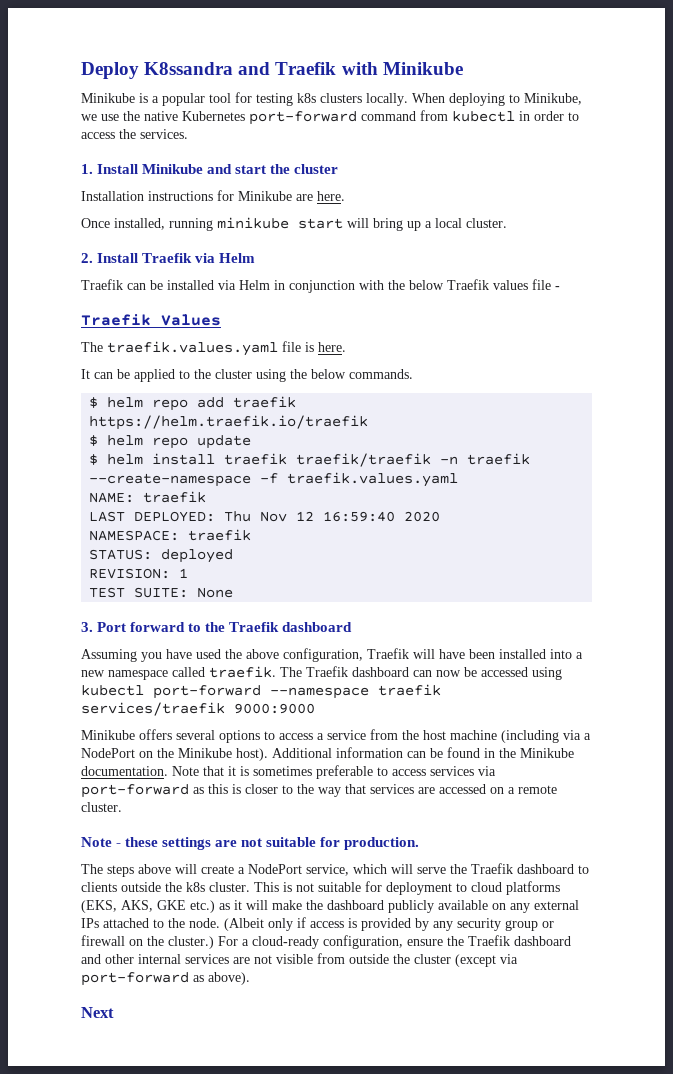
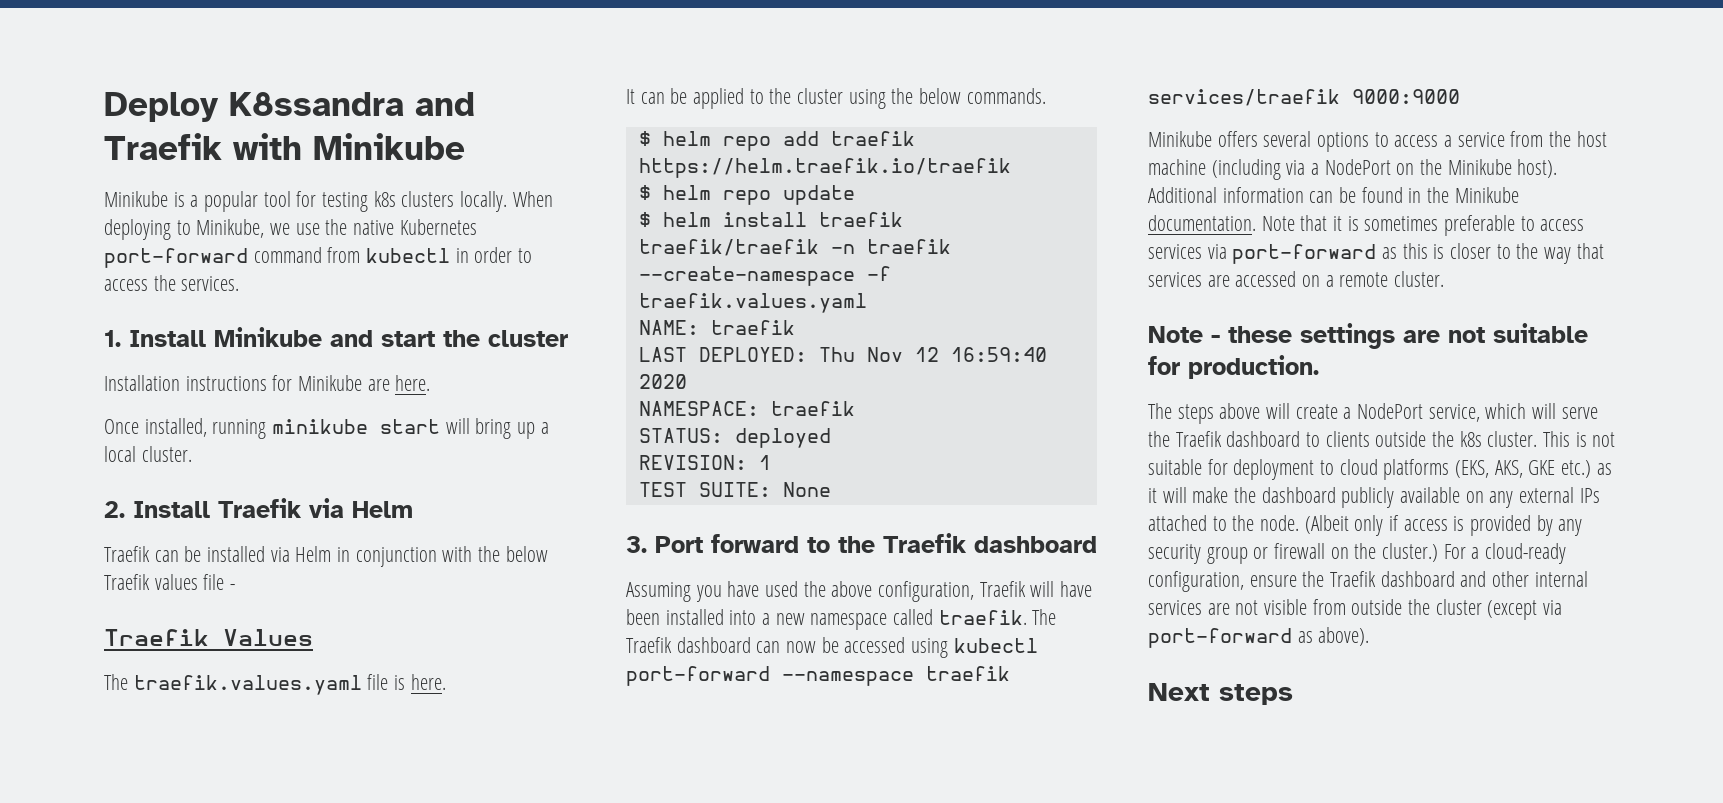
- Next
+ Next steps

